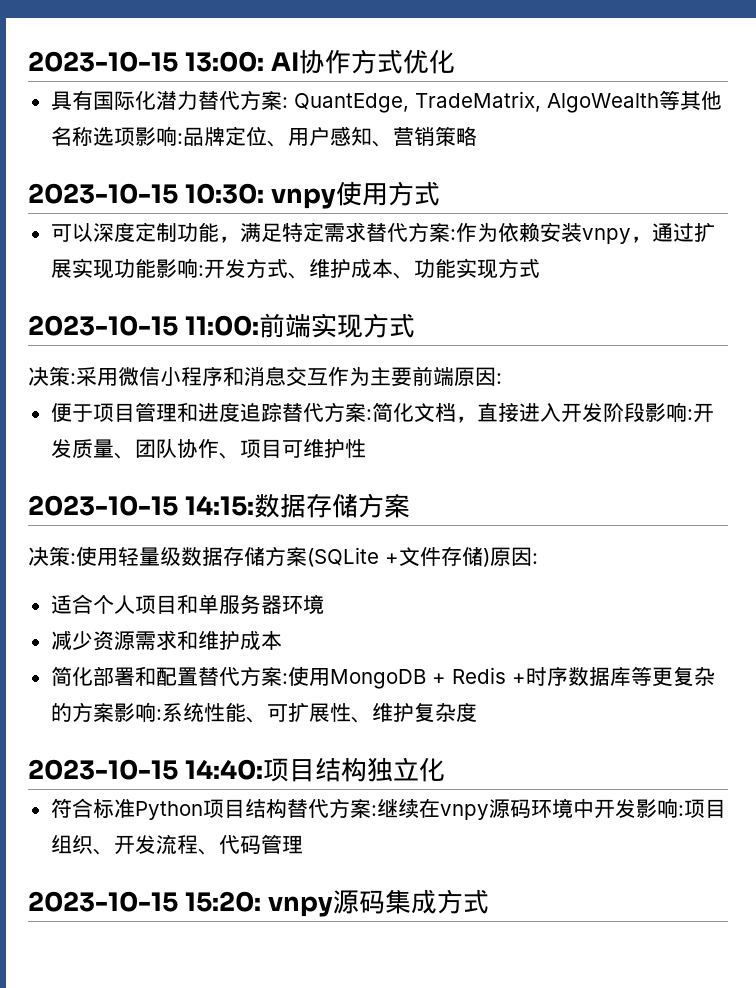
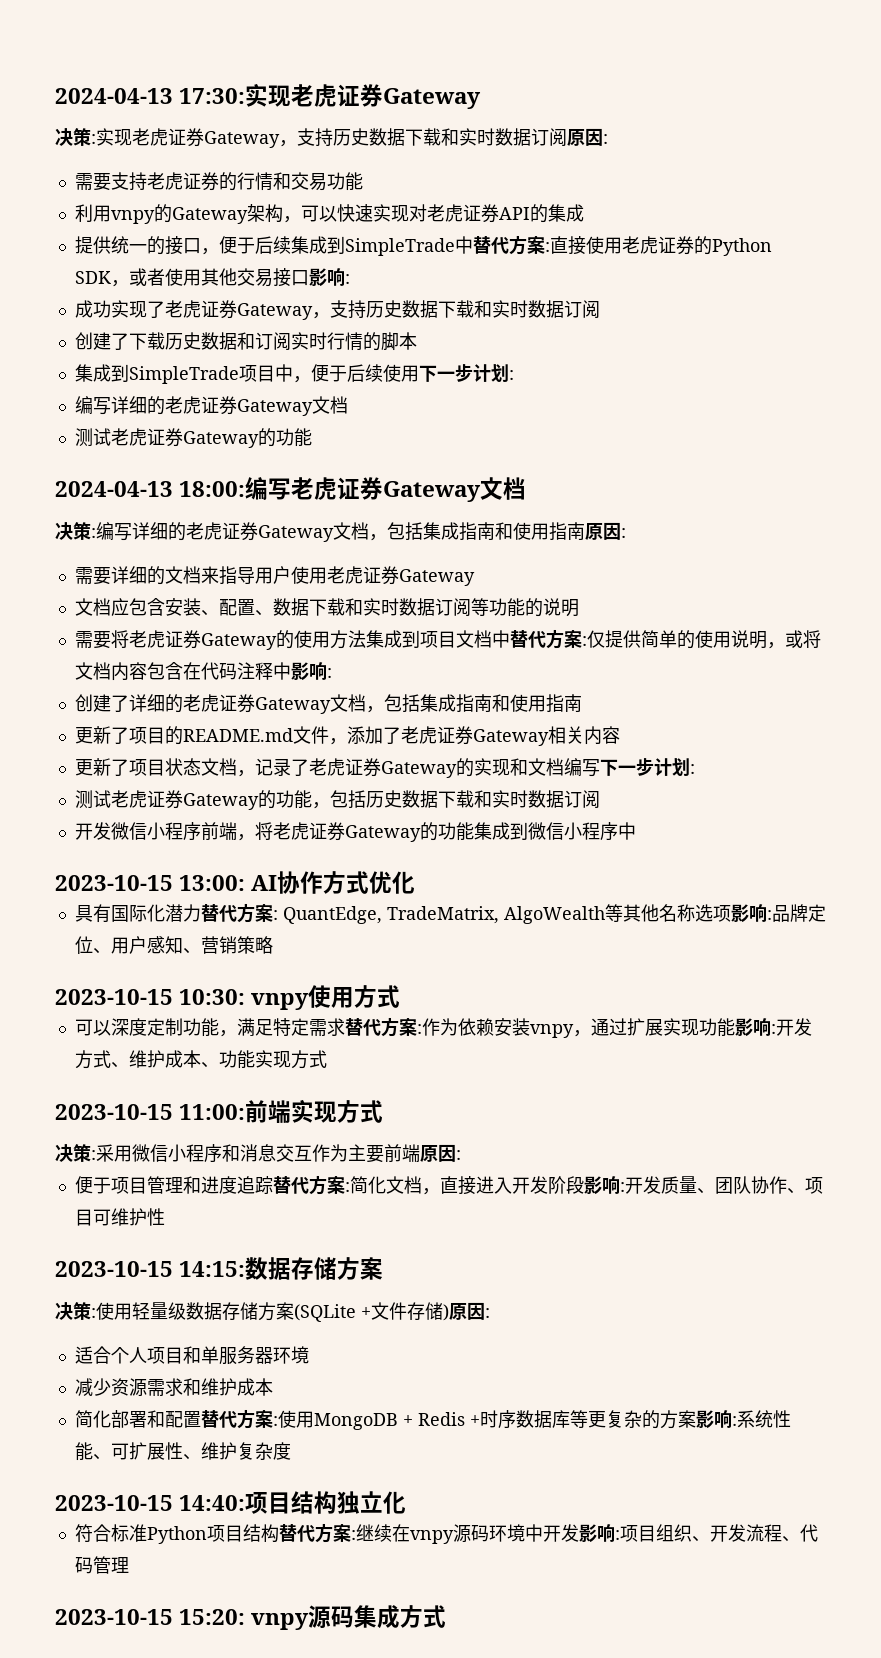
+ 2024-04-13 17:30:实现老虎证券Gateway
+ 决策:实现老虎证券Gateway，支持历史数据下载和实时数据订阅原因:
+ 需要支持老虎证券的行情和交易功能
+ 利用vnpy的Gateway架构，可以快速实现对老虎证券API的集成
+ 提供统一的接口，便于后续集成到SimpleTrade中替代方案:直接使用老虎证券的Python SDK，或者使用其他交易接口影响:
+ 成功实现了老虎证券Gateway，支持历史数据下载和实时数据订阅
+ 创建了下载历史数据和订阅实时行情的脚本
+ 集成到SimpleTrade项目中，便于后续使用下一步计划:
+ 编写详细的老虎证券Gateway文档
+ 测试老虎证券Gateway的功能
+ 2024-04-13 18:00:编写老虎证券Gateway文档
+ 决策:编写详细的老虎证券Gateway文档，包括集成指南和使用指南原因:
+ 需要详细的文档来指导用户使用老虎证券Gateway
+ 文档应包含安装、配置、数据下载和实时数据订阅等功能的说明
+ 需要将老虎证券Gateway的使用方法集成到项目文档中替代方案:仅提供简单的使用说明，或将文档内容包含在代码注释中影响:
+ 创建了详细的老虎证券Gateway文档，包括集成指南和使用指南
+ 更新了项目的README.md文件，添加了老虎证券Gateway相关内容
+ 更新了项目状态文档，记录了老虎证券Gateway的实现和文档编写下一步计划:
+ 测试老虎证券Gateway的功能，包括历史数据下载和实时数据订阅
+ 开发微信小程序前端，将老虎证券Gateway的功能集成到微信小程序中

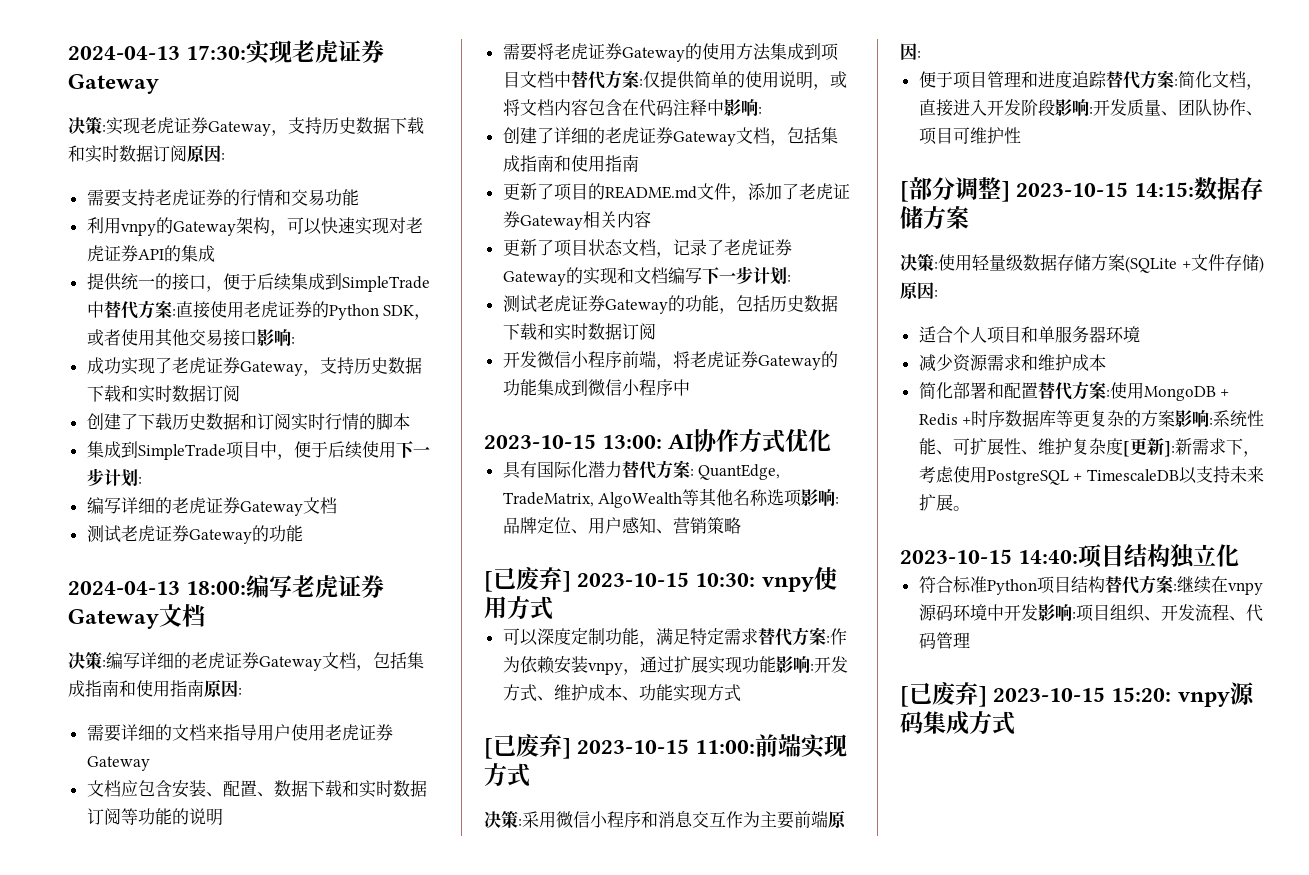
- 2023-10-15 10:30: vnpy使用方式
+ [已废弃] 2023-10-15 10:30: vnpy使用方式
- 2023-10-15 11:00:前端实现方式
+ [已废弃] 2023-10-15 11:00:前端实现方式
- 2023-10-15 14:15:数据存储方案
+ [部分调整] 2023-10-15 14:15:数据存储方案
- 简化部署和配置替代方案:使用MongoDB + Redis +时序数据库等更复杂的方案影响:系统性能、可扩展性、维护复杂度
+ 简化部署和配置替代方案:使用MongoDB + Redis +时序数据库等更复杂的方案影响:系统性能、可扩展性、维护复杂度[更新]:新需求下，考虑使用PostgreSQL + TimescaleDB以支持未来扩展。
- 2023-10-15 15:20: vnpy源码集成方式
+ [已废弃] 2023-10-15 15:20: vnpy源码集成方式

